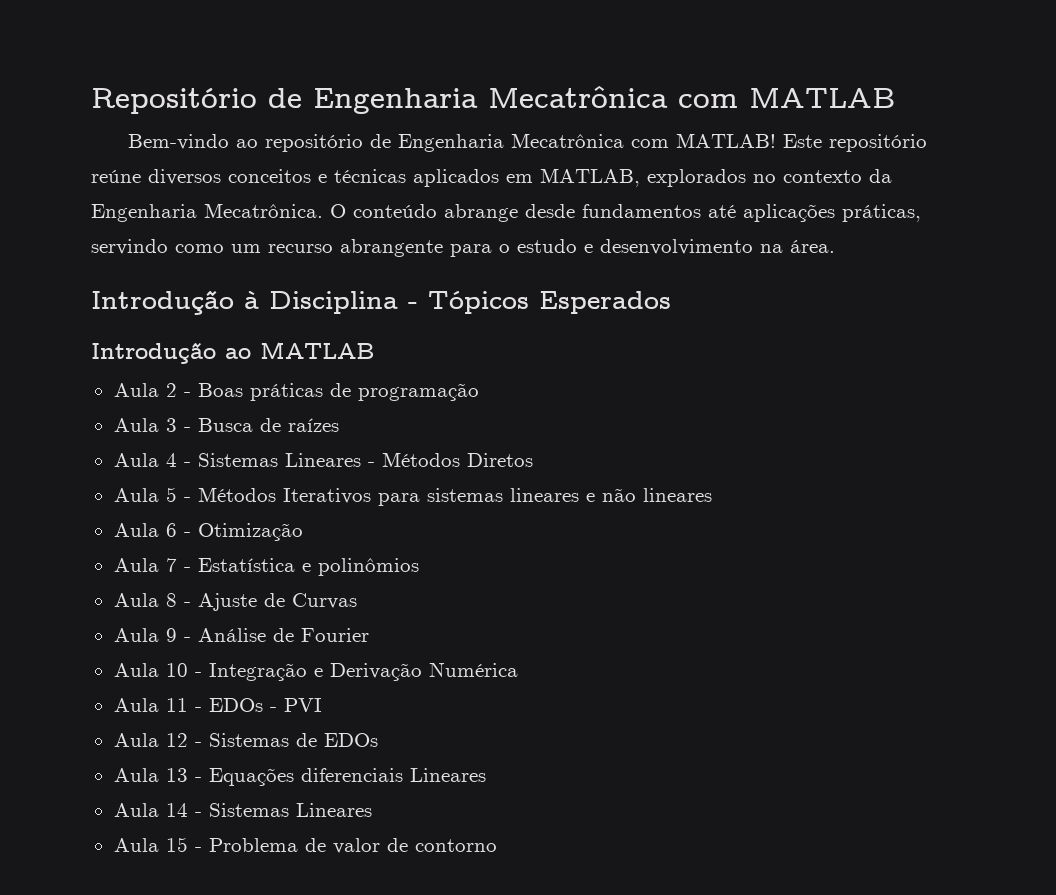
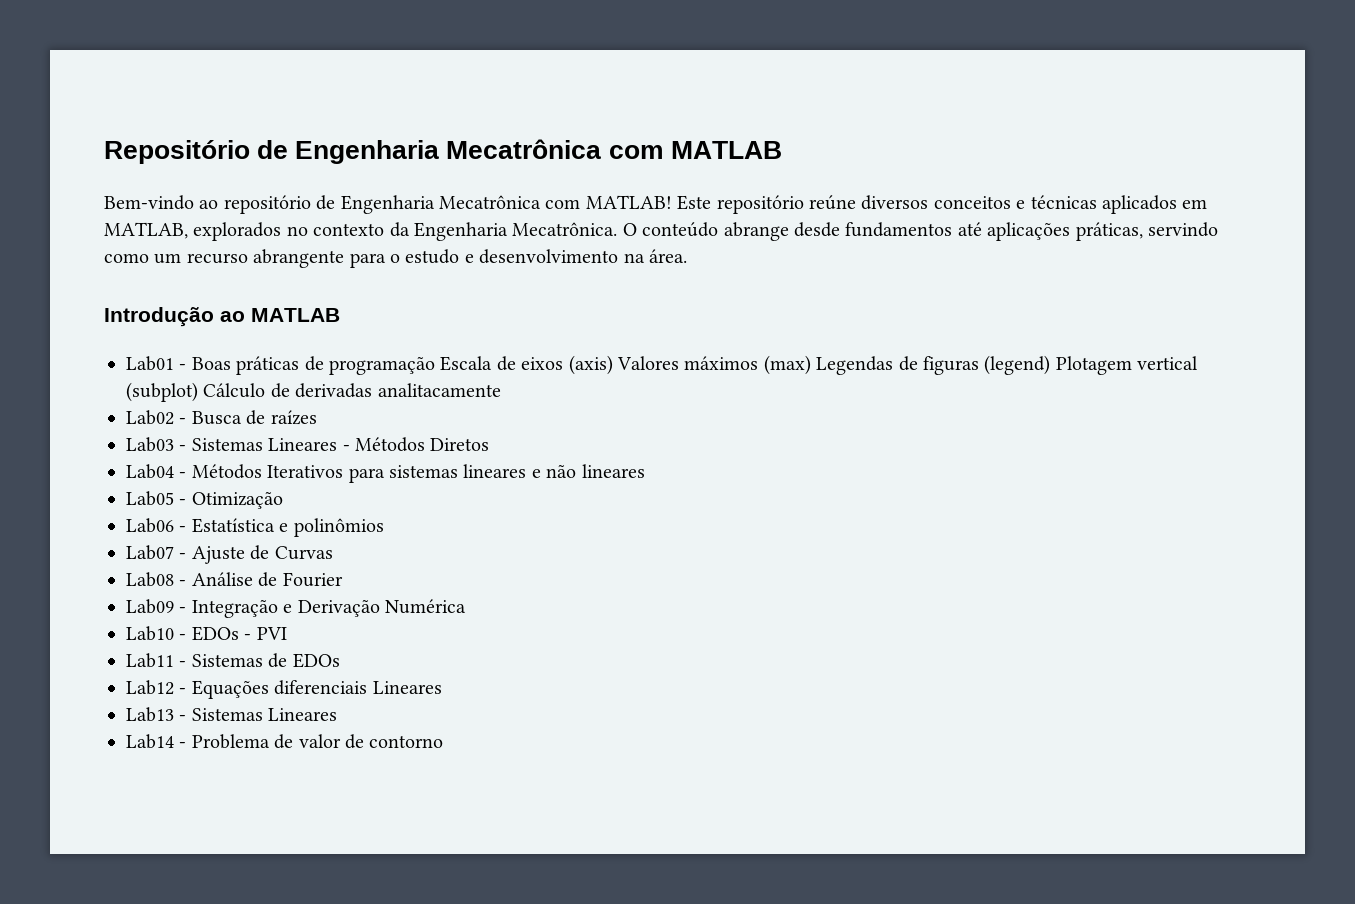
- Introdução à Disciplina - Tópicos Esperados
- Aula 2 - Boas práticas de programação
- Aula 3 - Busca de raízes
+ Lab01 - Boas práticas de programação Escala de eixos (axis) Valores máximos (max) Legendas de figuras (legend) Plotagem vertical (subplot) Cálculo de derivadas analitacamente
+ Lab02 - Busca de raízes
- Aula 4 - Sistemas Lineares - Métodos Diretos
+ Lab03 - Sistemas Lineares - Métodos Diretos
- Aula 5 - Métodos Iterativos para sistemas lineares e não lineares
+ Lab04 - Métodos Iterativos para sistemas lineares e não lineares
- Aula 6 - Otimização
+ Lab05 - Otimização
- Aula 7 - Estatística e polinômios
+ Lab06 - Estatística e polinômios
- Aula 8 - Ajuste de Curvas
+ Lab07 - Ajuste de Curvas
- Aula 9 - Análise de Fourier
+ Lab08 - Análise de Fourier
- Aula 10 - Integração e Derivação Numérica
+ Lab09 - Integração e Derivação Numérica
- Aula 11 - EDOs - PVI
+ Lab10 - EDOs - PVI
- Aula 12 - Sistemas de EDOs
+ Lab11 - Sistemas de EDOs
- Aula 13 - Equações diferenciais Lineares
+ Lab12 - Equações diferenciais Lineares
- Aula 14 - Sistemas Lineares
+ Lab13 - Sistemas Lineares
- Aula 15 - Problema de valor de contorno
+ Lab14 - Problema de valor de contorno

